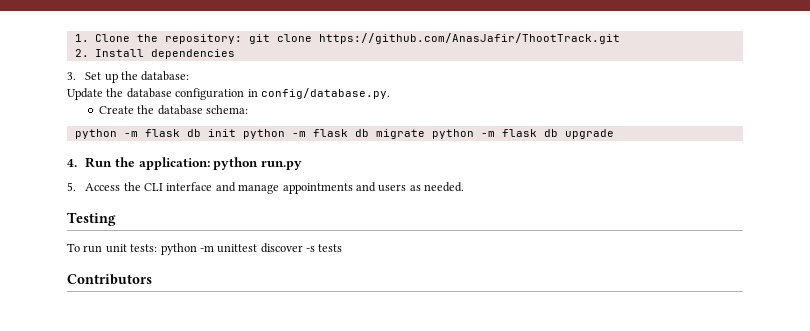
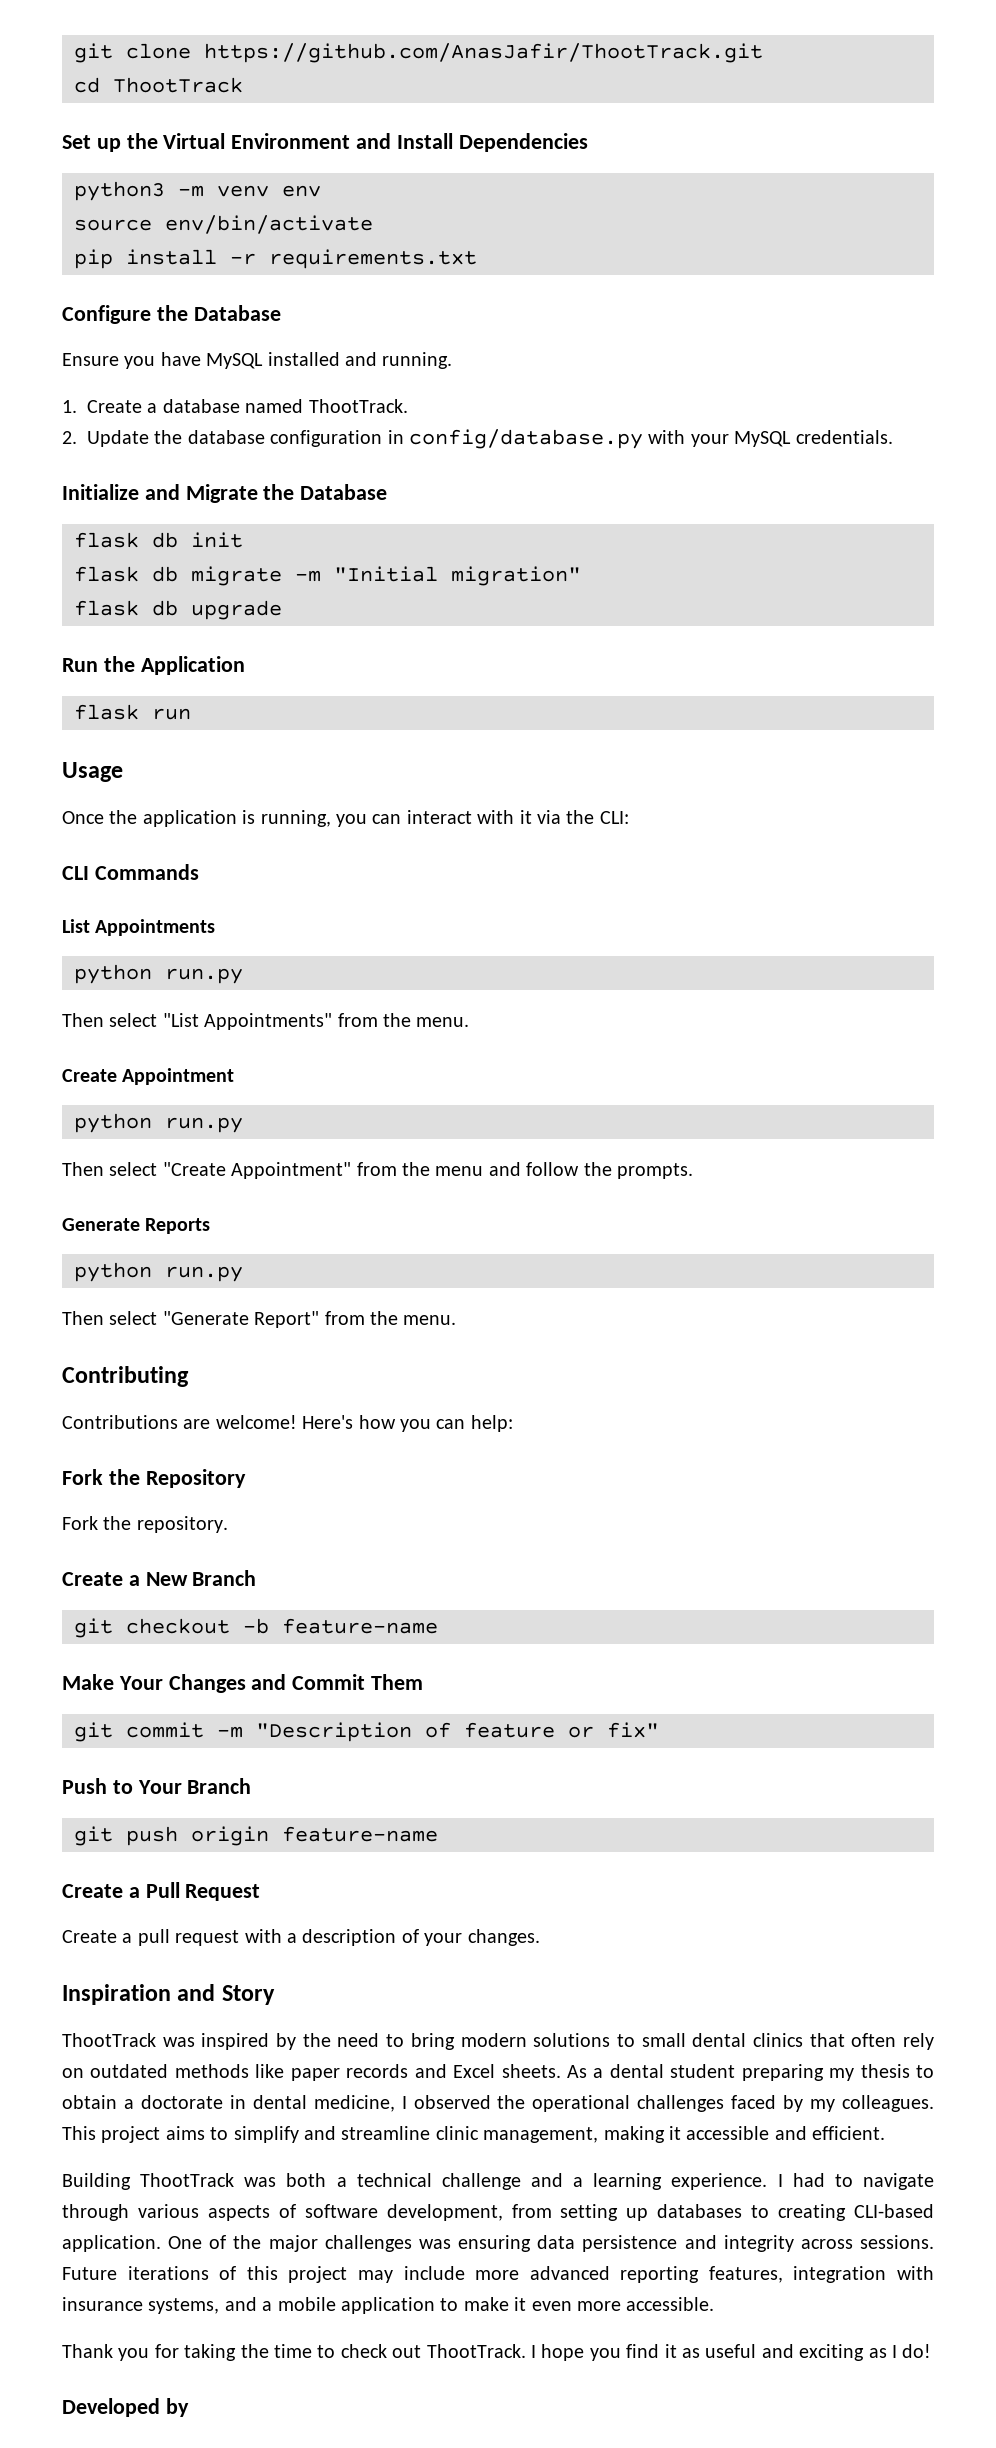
- 1. Clone the repository: git clone https://github.com/AnasJafir/ThootTrack.git
+ git clone https://github.com/AnasJafir/ThootTrack.git
- 2. Install dependencies
- 3. Set up the database:
- Update the database configuration in config/database.py.
- Create the database schema:
- python -m flask db init python -m flask db migrate python -m flask db upgrade
+ cd ThootTrack
+ Set up the Virtual Environment and Install Dependencies
+ python3 -m venv env
+ source env/bin/activate
+ pip install -r requirements.txt
+ Configure the Database
+ Ensure you have MySQL installed and running.
+ 1. Create a database named ThootTrack.
+ 2. Update the database configuration in config/database.py with your MySQL credentials.
+ Initialize and Migrate the Database
+ flask db init
+ flask db migrate -m "Initial migration"
+ flask db upgrade
- 4. Run the application: python run.py
- 5. Access the CLI interface and manage appointments and users as needed.
- Testing
- To run unit tests: python -m unittest discover -s tests
- Contributors
+ Run the Application
+ flask run
+ Usage
+ Once the application is running, you can interact with it via the CLI:
+ CLI Commands
+ List Appointments
+ python run.py
+ Then select "List Appointments" from the menu.
+ Create Appointment
+ python run.py
+ Then select "Create Appointment" from the menu and follow the prompts.
+ Generate Reports
+ python run.py
+ Then select "Generate Report" from the menu.
+ Contributing
+ Contributions are welcome! Here's how you can help:
+ Fork the Repository
+ Fork the repository.
+ Create a New Branch
+ git checkout -b feature-name
+ Make Your Changes and Commit Them
+ git commit -m "Description of feature or fix"
+ Push to Your Branch
+ git push origin feature-name
+ Create a Pull Request
+ Create a pull request with a description of your changes.
+ Inspiration and Story
+ ThootTrack was inspired by the need to bring modern solutions to small dental clinics that often rely on outdated methods like paper records and Excel sheets. As a dental student preparing my thesis to obtain a doctorate in dental medicine, I observed the operational challenges faced by my colleagues. This project aims to simplify and streamline clinic management, making it accessible and efficient.
+ Building ThootTrack was both a technical challenge and a learning experience. I had to navigate through various aspects of software development, from setting up databases to creating CLI-based application. One of the major challenges was ensuring data persistence and integrity across sessions. Future iterations of this project may include more advanced reporting features, integration with insurance systems, and a mobile application to make it even more accessible.
+ Thank you for taking the time to check out ThootTrack. I hope you find it as useful and exciting as I do!
+ Developed by

